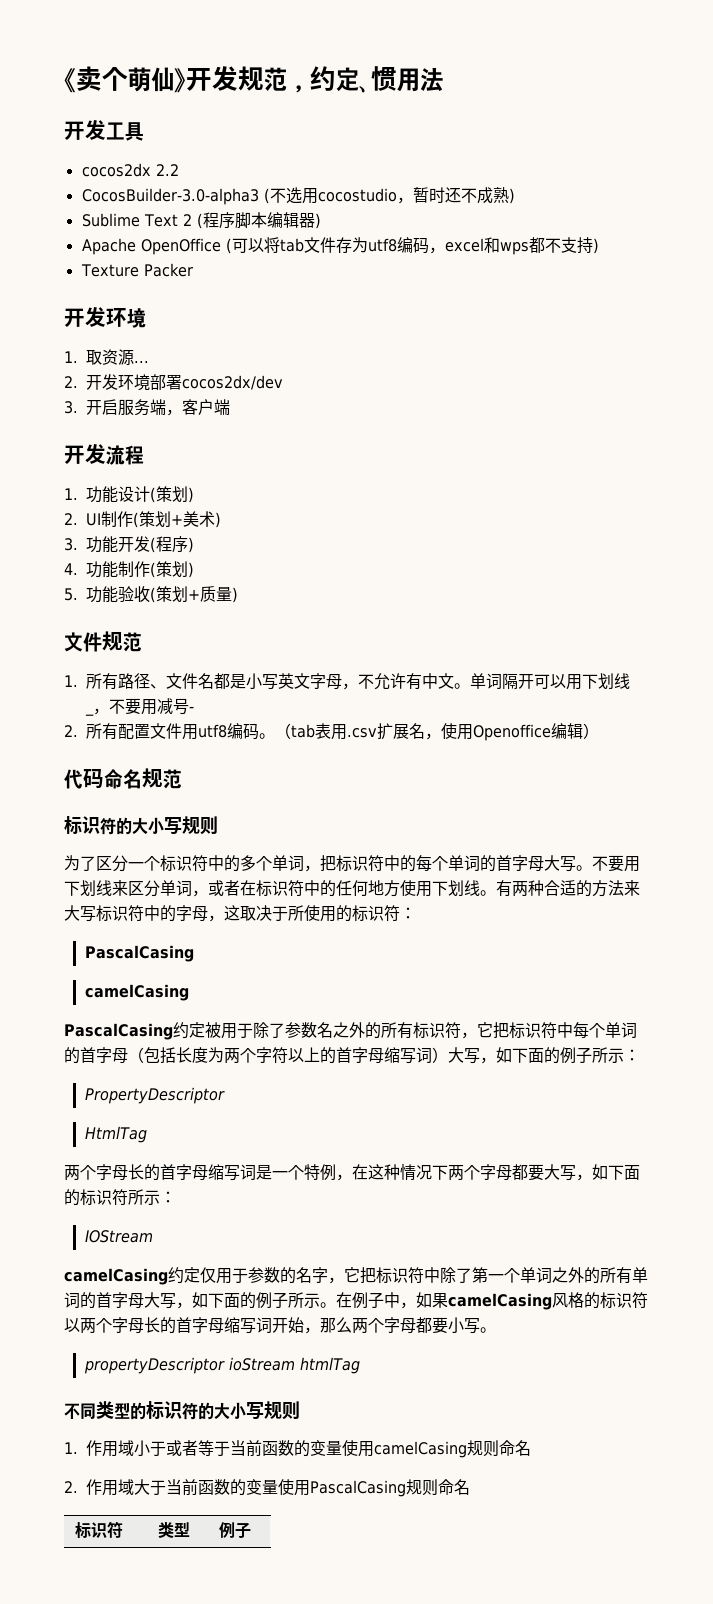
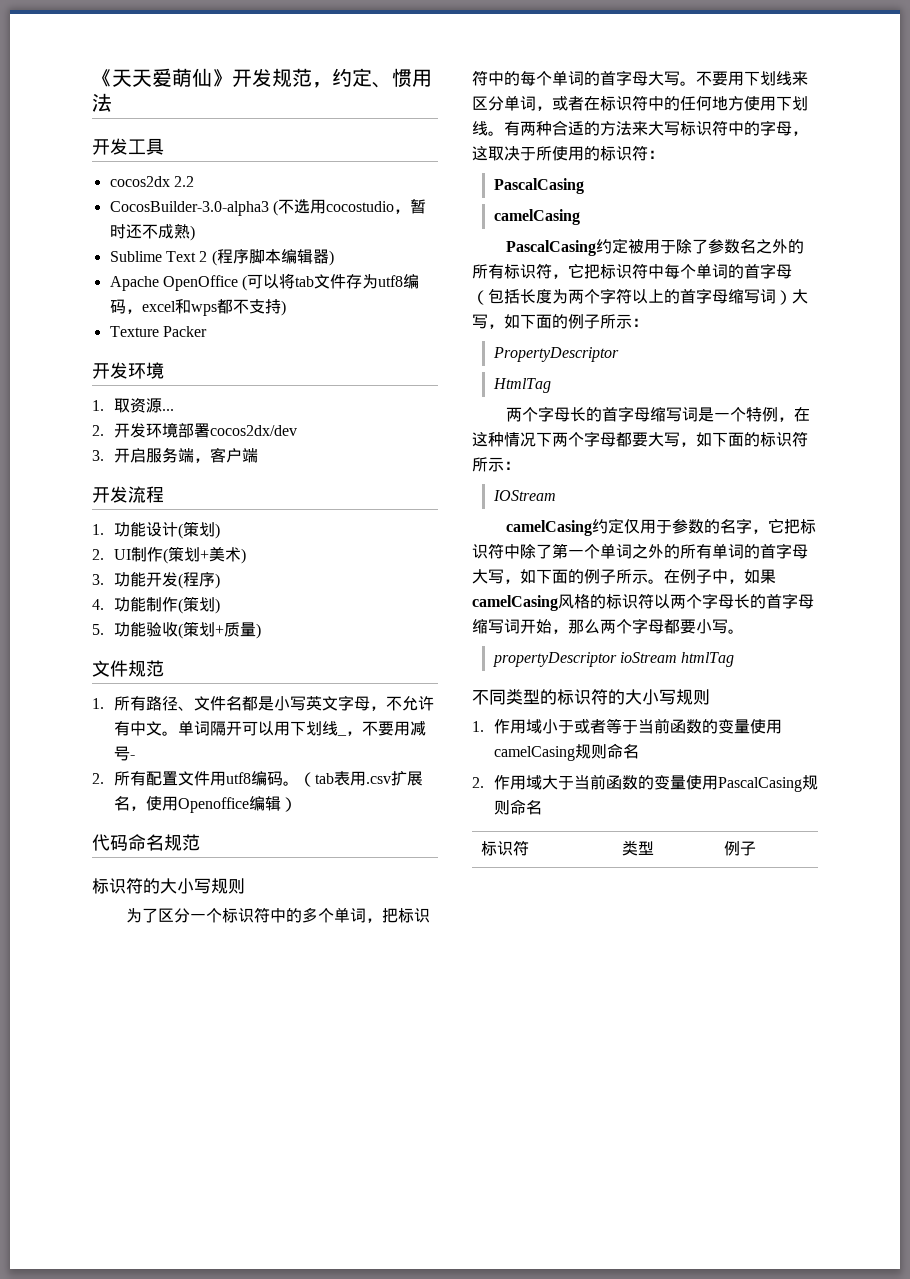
- 《卖个萌仙》开发规范，约定、惯用法
+ 《天天爱萌仙》开发规范，约定、惯用法

